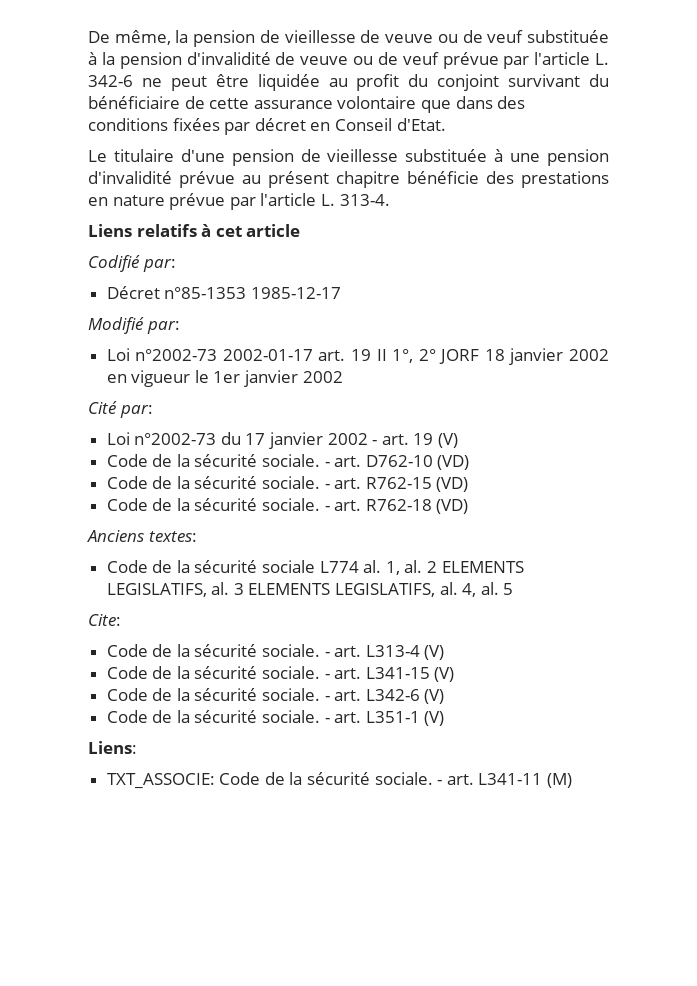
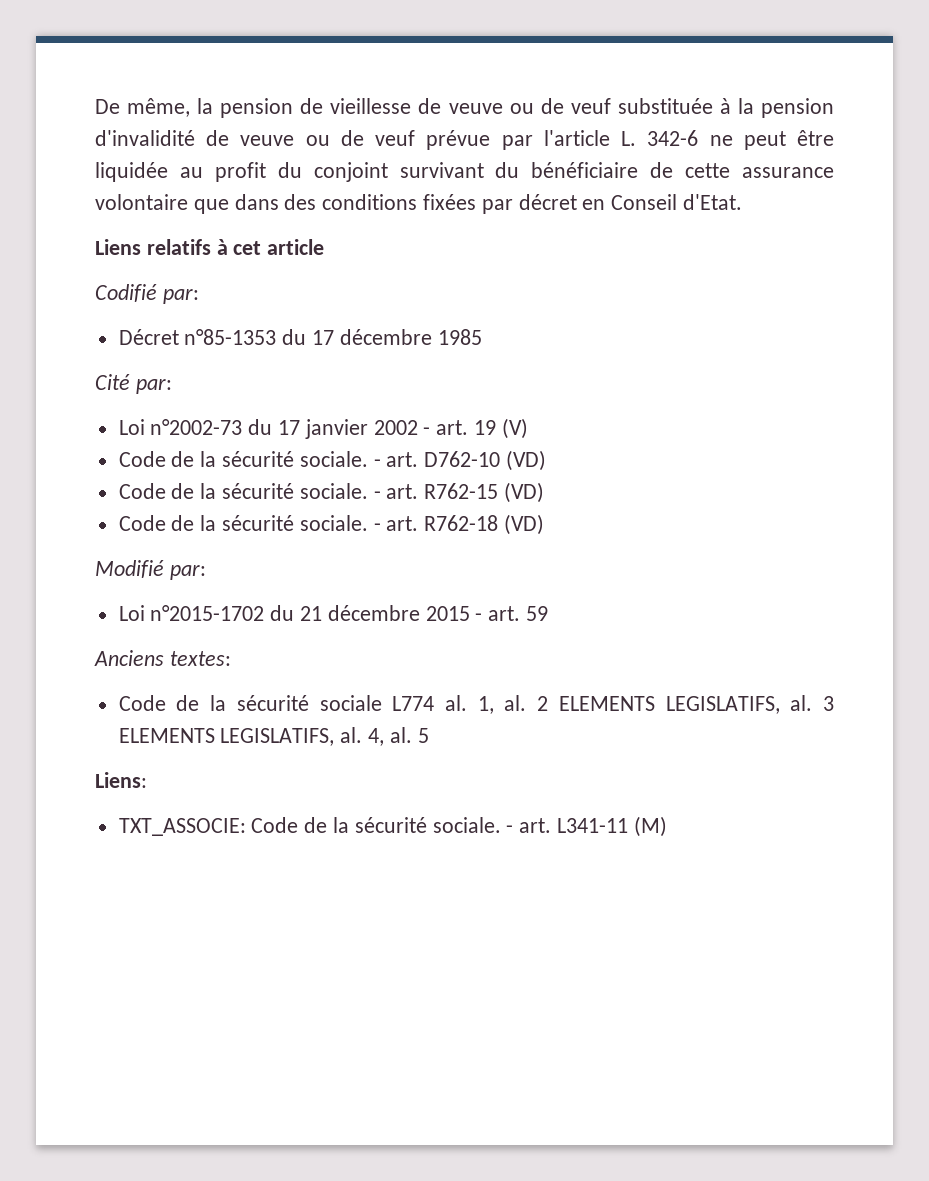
- Le titulaire d'une pension de vieillesse substituée à une pension d'invalidité prévue au présent chapitre bénéficie des prestations en nature prévue par l'article L. 313-4.
- Décret n°85-1353 1985-12-17
- Modifié par:
- Loi n°2002-73 2002-01-17 art. 19 II 1°, 2° JORF 18 janvier 2002 en vigueur le 1er janvier 2002
+ Décret n°85-1353 du 17 décembre 1985
+ Modifié par:
+ Loi n°2015-1702 du 21 décembre 2015 - art. 59
- Cite:
- Code de la sécurité sociale. - art. L313-4 (V)
- Code de la sécurité sociale. - art. L341-15 (V)
- Code de la sécurité sociale. - art. L342-6 (V)
- Code de la sécurité sociale. - art. L351-1 (V)

